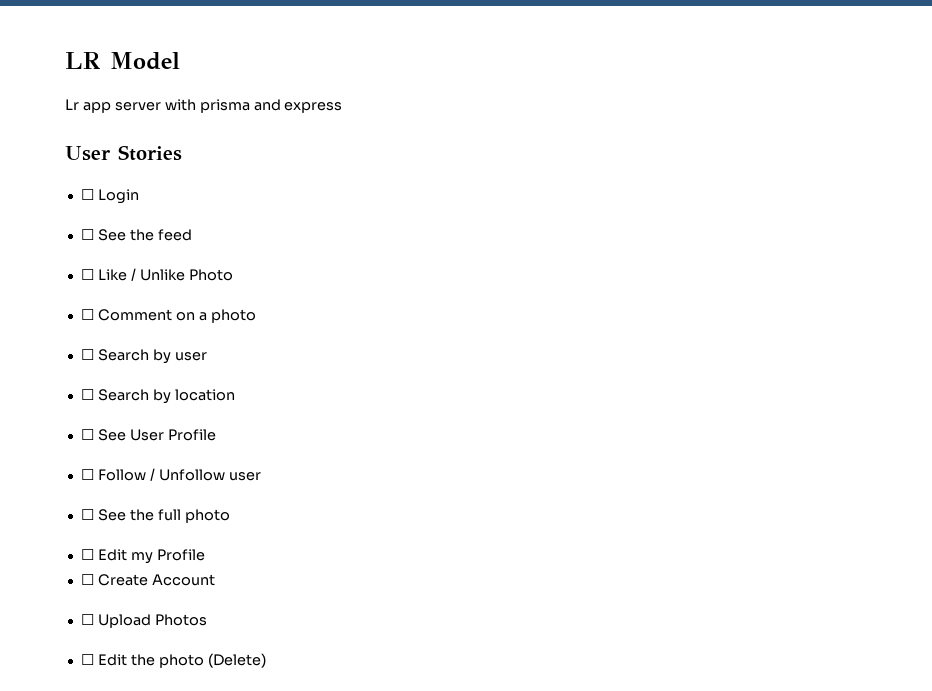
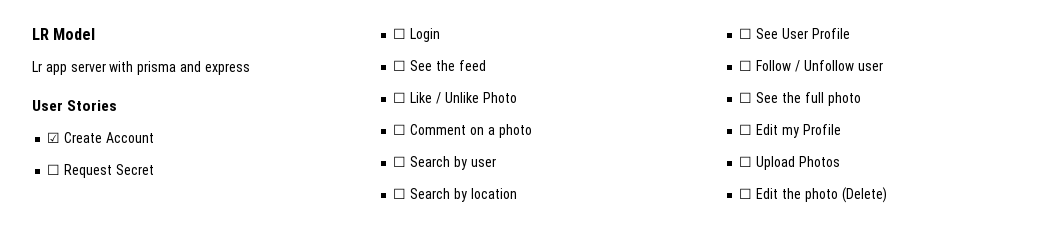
+ ☑ Create Account
+ ☐ Request Secret
- ☐ Create Account

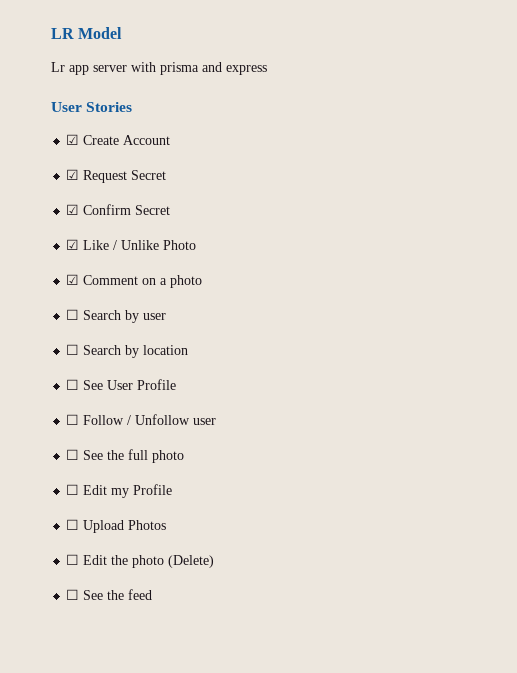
- ☐ Request Secret
+ ☑ Request Secret
- ☐ Login
- ☐ See the feed
- ☐ Like / Unlike Photo
+ ☑ Confirm Secret
+ ☑ Like / Unlike Photo
- ☐ Comment on a photo
+ ☑ Comment on a photo
+ ☐ See the feed

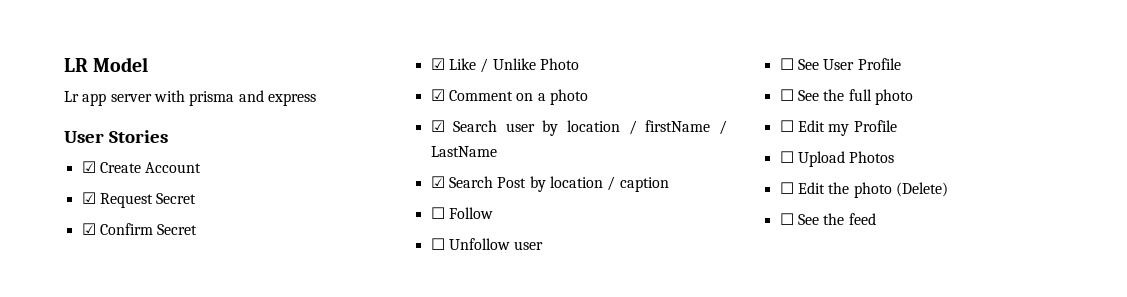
- ☐ Search by user
- ☐ Search by location
+ ☑ Search user by location / firstName / LastName
+ ☑ Search Post by location / caption
+ ☐ Follow
+ ☐ Unfollow user
- ☐ Follow / Unfollow user

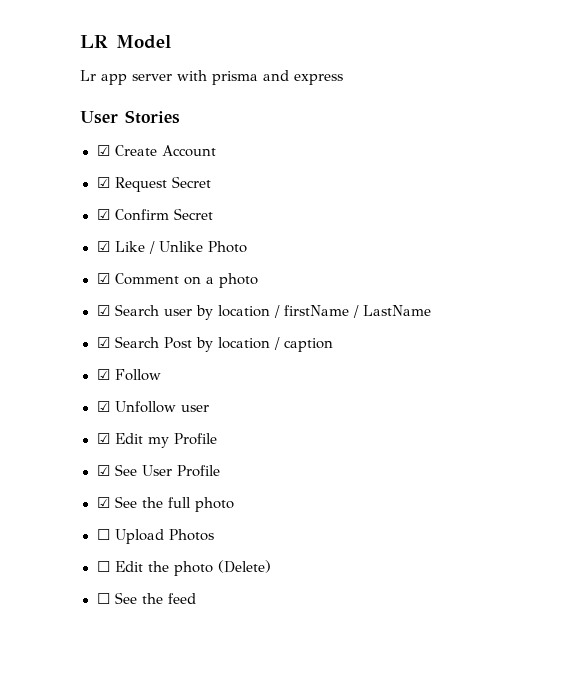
- ☐ Follow
+ ☑ Follow
- ☐ Unfollow user
+ ☑ Unfollow user
- ☐ See User Profile
+ ☑ Edit my Profile
+ ☑ See User Profile
- ☐ See the full photo
+ ☑ See the full photo
- ☐ Edit my Profile

